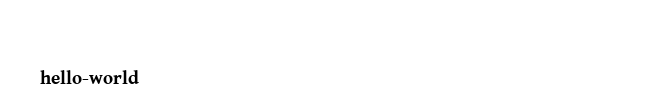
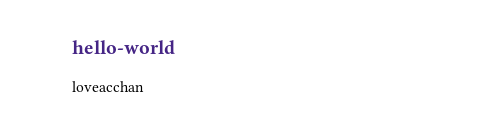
+ loveacchan

